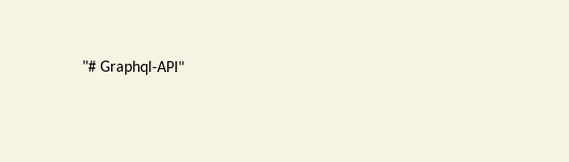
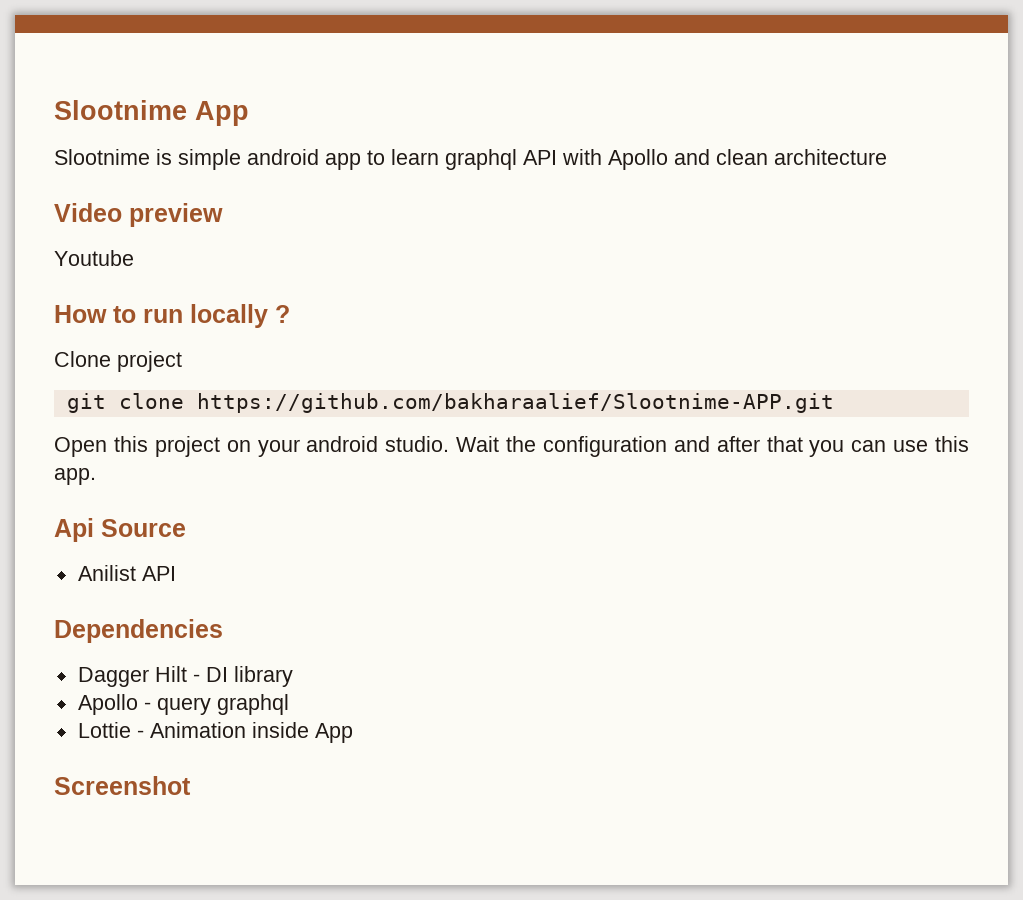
- "# Graphql-API"
+ Slootnime App
+ Slootnime is simple android app to learn graphql API with Apollo and clean architecture
+ Video preview
+ Youtube
+ How to run locally ?
+ Clone project
+ git clone https://github.com/bakharaalief/Slootnime-APP.git
+ Open this project on your android studio. Wait the configuration and after that you can use this app.
+ Api Source
+ Anilist API
+ Dependencies
+ Dagger Hilt - DI library
+ Apollo - query graphql
+ Lottie - Animation inside App
+ Screenshot

